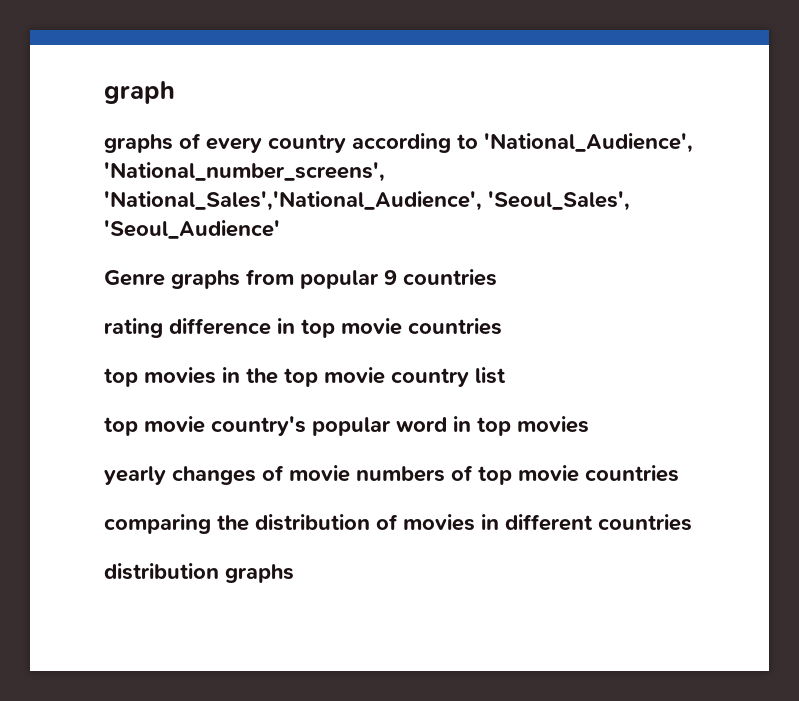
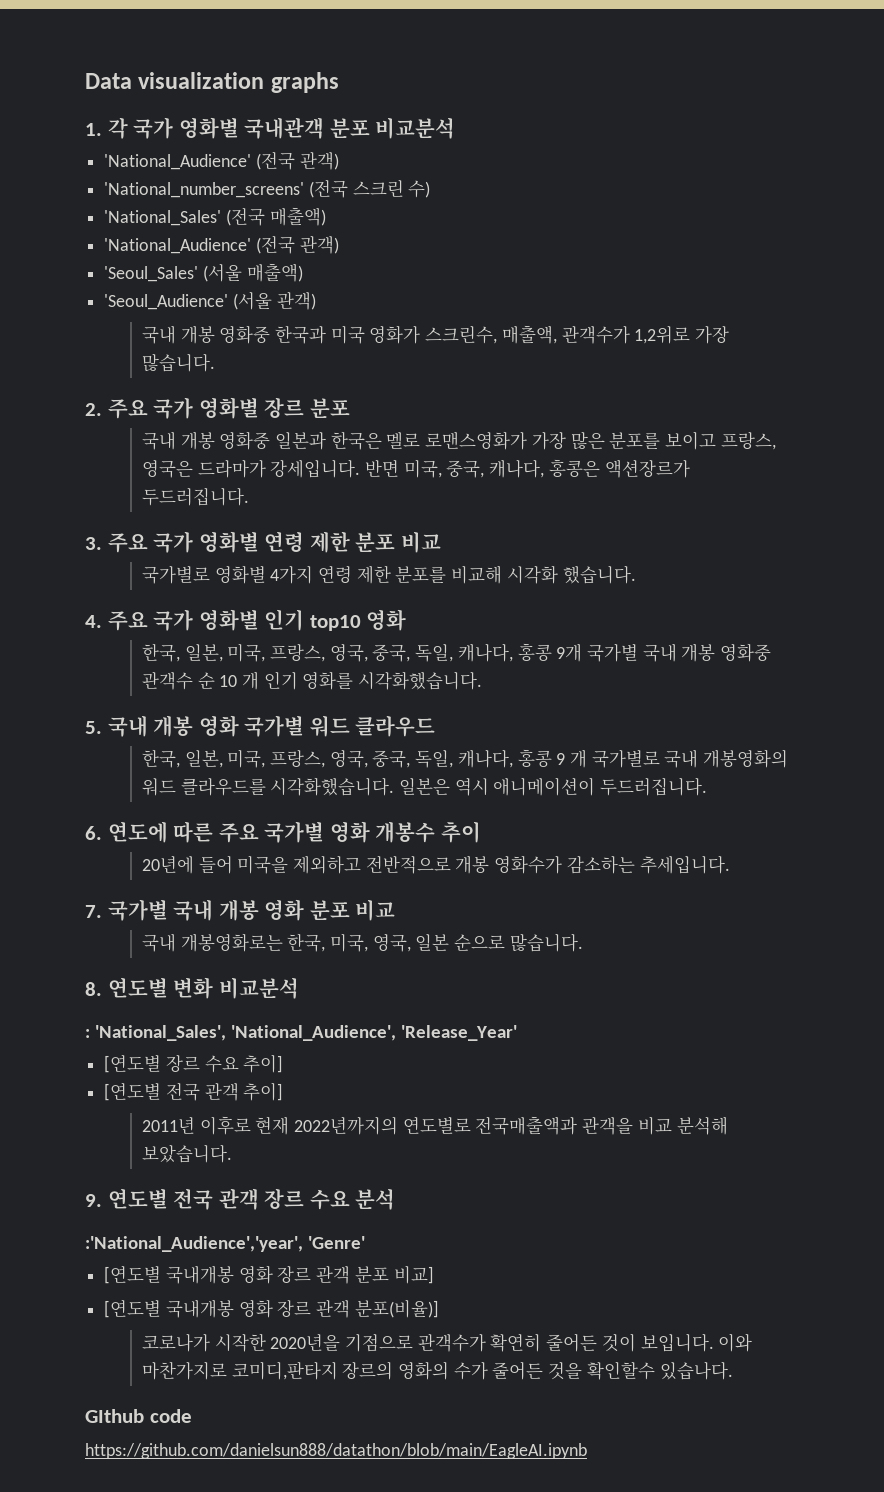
- graph
- graphs of every country according to 'National_Audience', 'National_number_screens', 'National_Sales','National_Audience', 'Seoul_Sales', 'Seoul_Audience'
- Genre graphs from popular 9 countries
- rating difference in top movie countries
- top movies in the top movie country list
- top movie country's popular word in top movies
- yearly changes of movie numbers of top movie countries
- comparing the distribution of movies in different countries
- distribution graphs
+ Data visualization graphs
+ 1. 각 국가 영화별 국내관객 분포 비교분석
+ 'National_Audience' (전국 관객)
+ 'National_number_screens' (전국 스크린 수)
+ 'National_Sales' (전국 매출액)
+ 'National_Audience' (전국 관객)
+ 'Seoul_Sales' (서울 매출액)
+ 'Seoul_Audience' (서울 관객)
+ 국내 개봉 영화중 한국과 미국 영화가 스크린수, 매출액, 관객수가 1,2위로 가장 많습니다.
+ 2. 주요 국가 영화별 장르 분포
+ 국내 개봉 영화중 일본과 한국은 멜로 로맨스영화가 가장 많은 분포를 보이고 프랑스, 영국은 드라마가 강세입니다. 반면 미국, 중국, 캐나다, 홍콩은 액션장르가 두드러집니다.
+ 3. 주요 국가 영화별 연령 제한 분포 비교
+ 국가별로 영화별 4가지 연령 제한 분포를 비교해 시각화 했습니다.
+ 4. 주요 국가 영화별 인기 top10 영화
+ 한국, 일본, 미국, 프랑스, 영국, 중국, 독일, 캐나다, 홍콩 9개 국가별 국내 개봉 영화중 관객수 순 10 개 인기 영화를 시각화했습니다.
+ 5. 국내 개봉 영화 국가별 워드 클라우드
+ 한국, 일본, 미국, 프랑스, 영국, 중국, 독일, 캐나다, 홍콩 9 개 국가별로 국내 개봉영화의 워드 클라우드를 시각화했습니다. 일본은 역시 애니메이션이 두드러집니다.
+ 6. 연도에 따른 주요 국가별 영화 개봉수 추이
+ 20년에 들어 미국을 제외하고 전반적으로 개봉 영화수가 감소하는 추세입니다.
+ 7. 국가별 국내 개봉 영화 분포 비교
+ 국내 개봉영화로는 한국, 미국, 영국, 일본 순으로 많습니다.
+ 8. 연도별 변화 비교분석
+ : 'National_Sales', 'National_Audience', 'Release_Year'
+ [연도별 장르 수요 추이]
+ [연도별 전국 관객 추이]
+ 2011년 이후로 현재 2022년까지의 연도별로 전국매출액과 관객을 비교 분석해 보았습니다.
+ 9. 연도별 전국 관객 장르 수요 분석
+ :'National_Audience','year', 'Genre'
+ [연도별 국내개봉 영화 장르 관객 분포 비교]
+ [연도별 국내개봉 영화 장르 관객 분포(비율)]
+ 코로나가 시작한 2020년을 기점으로 관객수가 확연히 줄어든 것이 보입니다. 이와 마찬가지로 코미디,판타지 장르의 영화의 수가 줄어든 것을 확인할수 있습나다.
+ GIthub code
+ https://github.com/danielsun888/datathon/blob/main/EagleAI.ipynb

